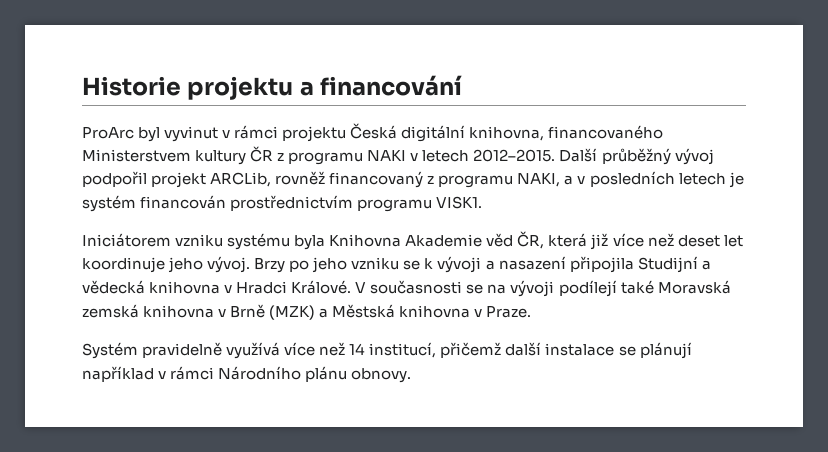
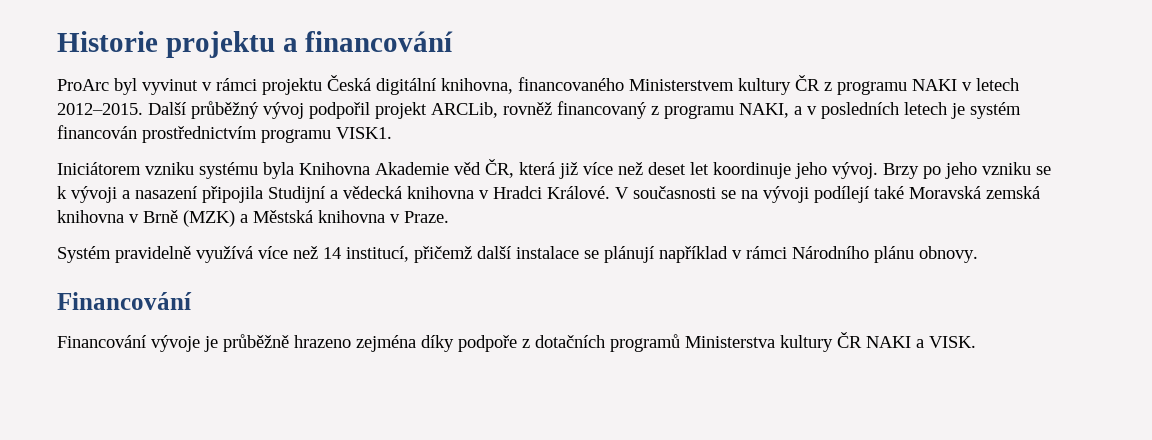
  Systém pravidelně využívá více než 14 institucí, přičemž další instalace se plánují například v rámci Národního plánu obnovy.
+ Financování
+ Financování vývoje je průběžně hrazeno zejména díky podpoře z dotačních programů Ministerstva kultury ČR NAKI a VISK.

